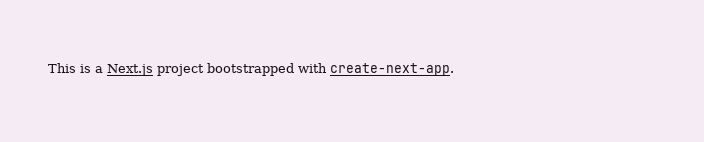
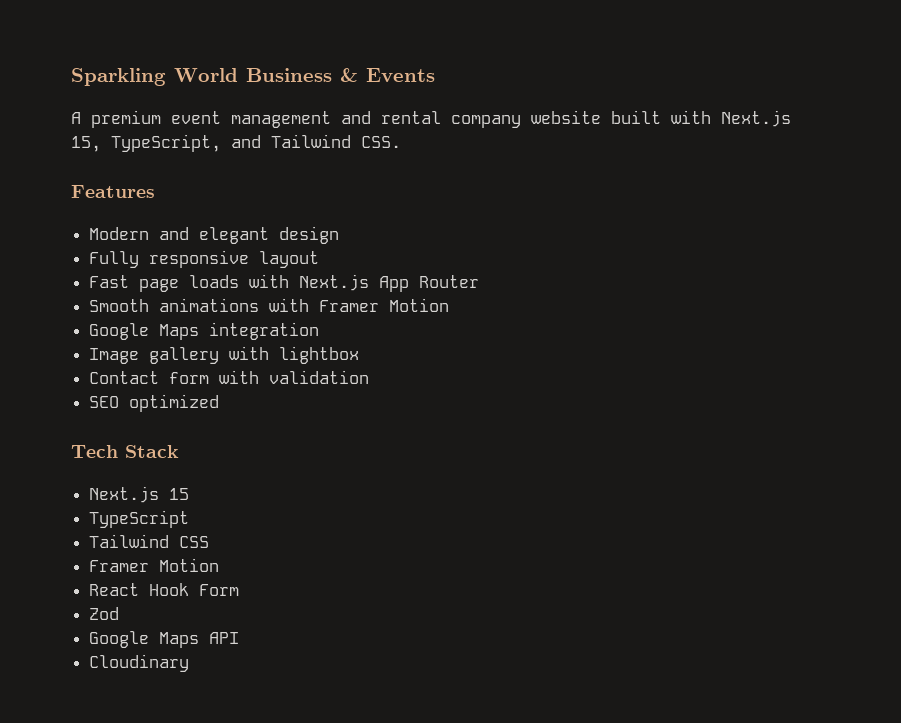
- This is a Next.js project bootstrapped with create-next-app.
+ Sparkling World Business & Events
+ A premium event management and rental company website built with Next.js 15, TypeScript, and Tailwind CSS.
+ Features
+ Modern and elegant design
+ Fully responsive layout
+ Fast page loads with Next.js App Router
+ Smooth animations with Framer Motion
+ Google Maps integration
+ Image gallery with lightbox
+ Contact form with validation
+ SEO optimized
+ Tech Stack
+ Next.js 15
+ TypeScript
+ Tailwind CSS
+ Framer Motion
+ React Hook Form
+ Zod
+ Google Maps API
+ Cloudinary

